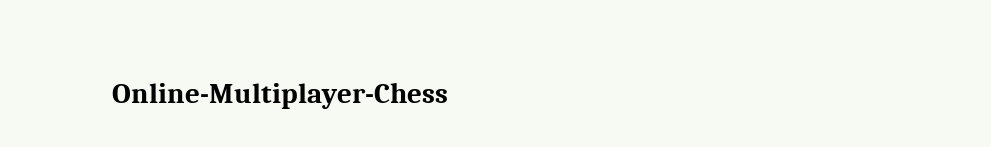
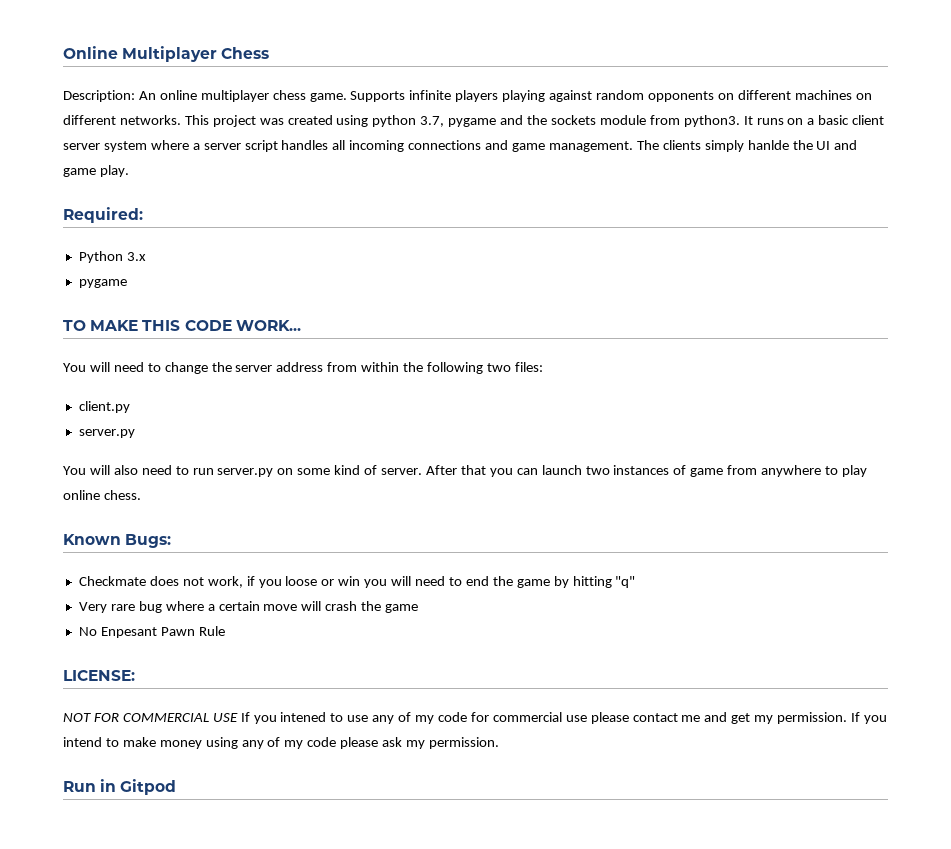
- Online-Multiplayer-Chess
+ Online Multiplayer Chess
+ Description: An online multiplayer chess game. Supports infinite players playing against random opponents on different machines on different networks. This project was created using python 3.7, pygame and the sockets module from python3. It runs on a basic client server system where a server script handles all incoming connections and game management. The clients simply hanlde the UI and game play.
+ Required:
+ Python 3.x
+ pygame
+ TO MAKE THIS CODE WORK...
+ You will need to change the server address from within the following two files:
+ client.py
+ server.py
+ You will also need to run server.py on some kind of server. After that you can launch two instances of game from anywhere to play online chess.
+ Known Bugs:
+ Checkmate does not work, if you loose or win you will need to end the game by hitting "q"
+ Very rare bug where a certain move will crash the game
+ No Enpesant Pawn Rule
+ LICENSE:
+ NOT FOR COMMERCIAL USE If you intened to use any of my code for commercial use please contact me and get my permission. If you intend to make money using any of my code please ask my permission.
+ Run in Gitpod

